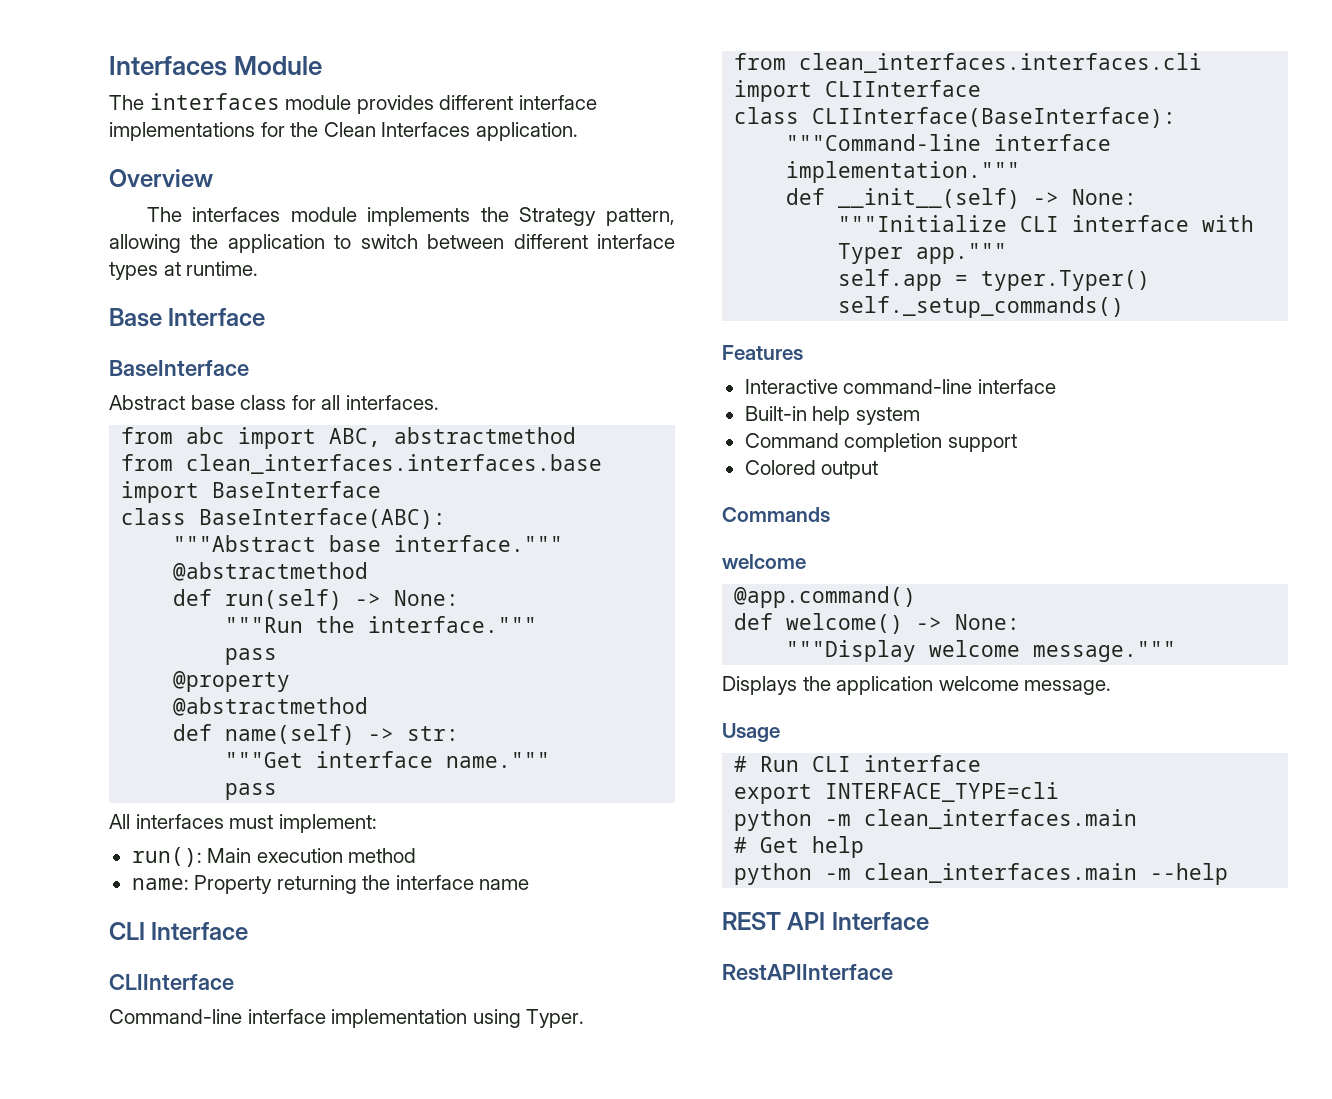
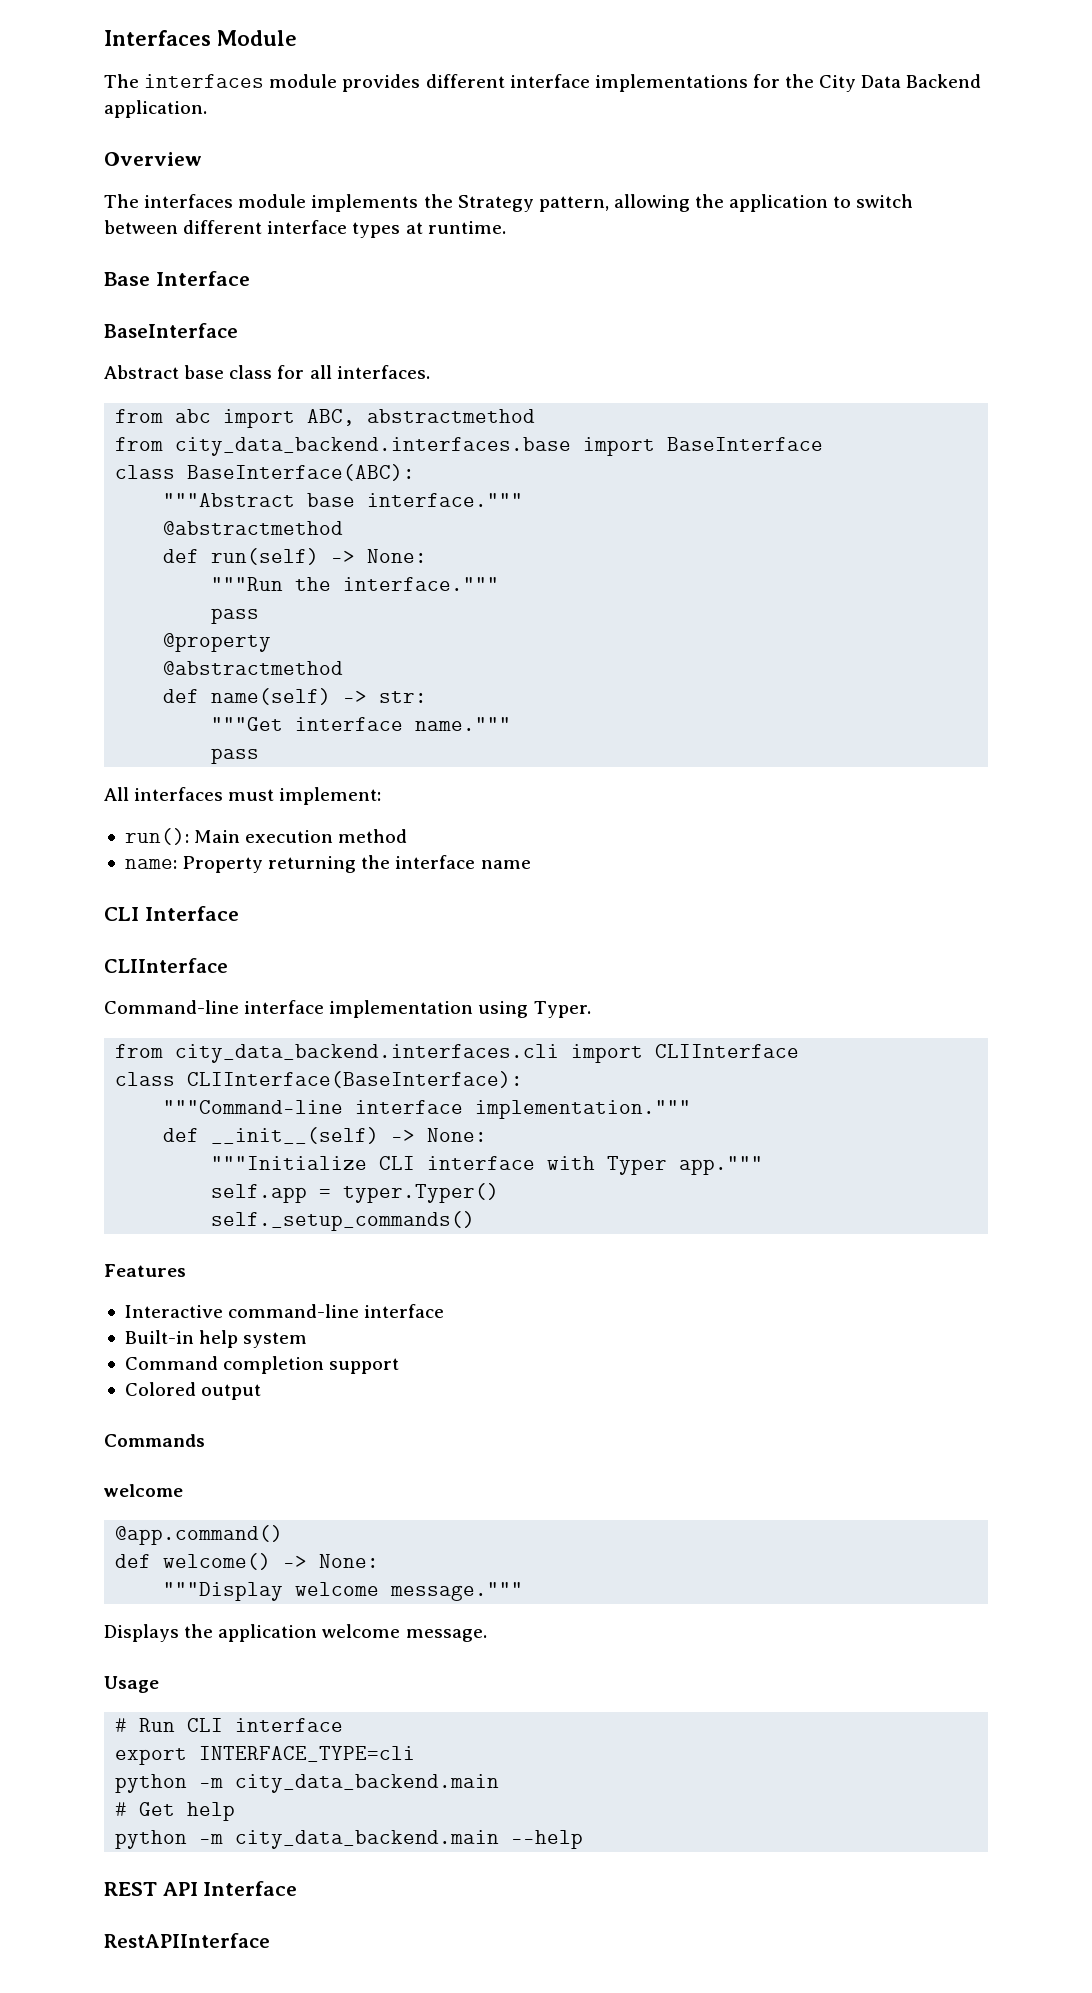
- The interfaces module provides different interface implementations for the Clean Interfaces application.
+ The interfaces module provides different interface implementations for the City Data Backend application.
- from clean_interfaces.interfaces.base import BaseInterface
+ from city_data_backend.interfaces.base import BaseInterface
- from clean_interfaces.interfaces.cli import CLIInterface
+ from city_data_backend.interfaces.cli import CLIInterface
  export INTERFACE_TYPE=cli
- python -m clean_interfaces.main
+ python -m city_data_backend.main
- python -m clean_interfaces.main --help
+ python -m city_data_backend.main --help

